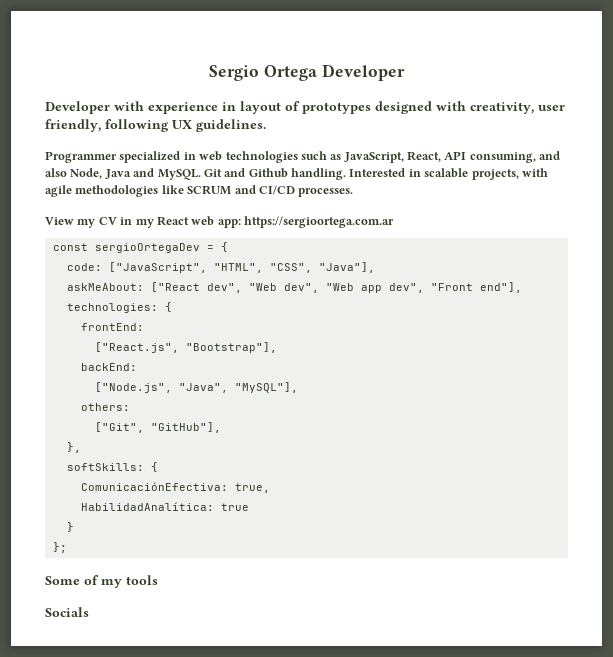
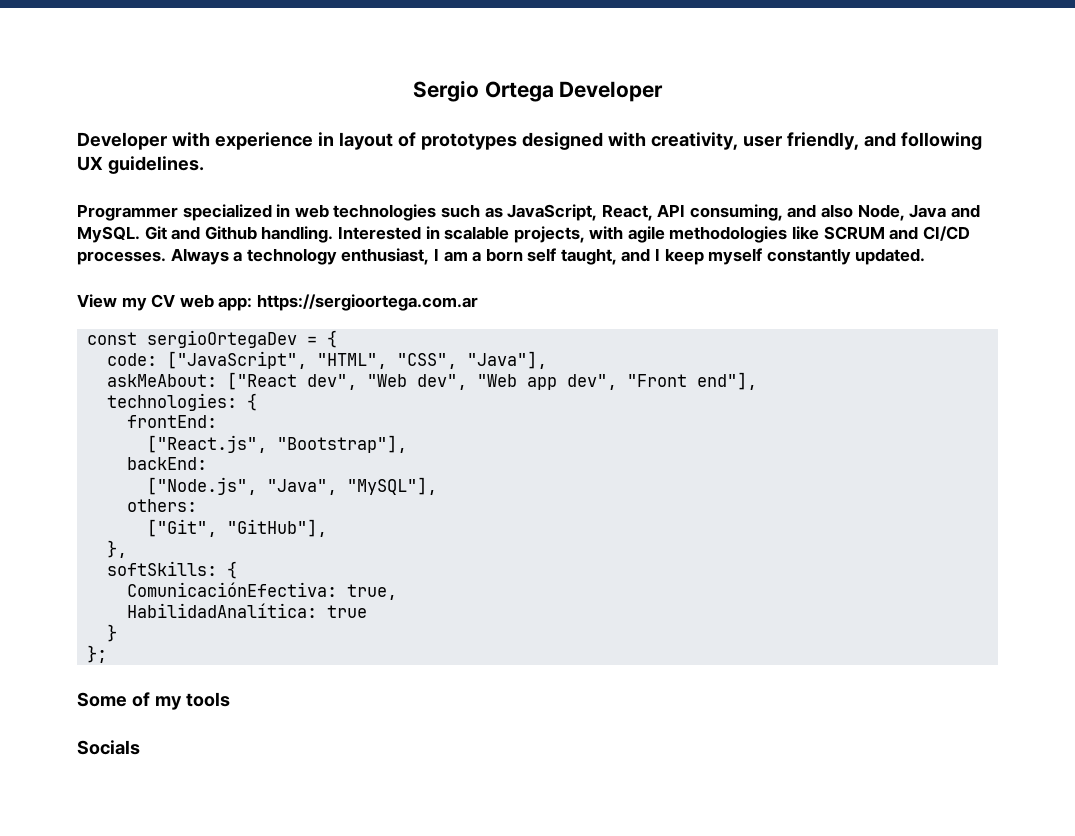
- Developer with experience in layout of prototypes designed with creativity, user friendly, following UX guidelines.
+ Developer with experience in layout of prototypes designed with creativity, user friendly, and following UX guidelines.
+ Always a technology enthusiast, I am a born self taught, and I keep myself constantly updated.
- View my CV in my React web app: https://sergioortega.com.ar
+ View my CV web app: https://sergioortega.com.ar

